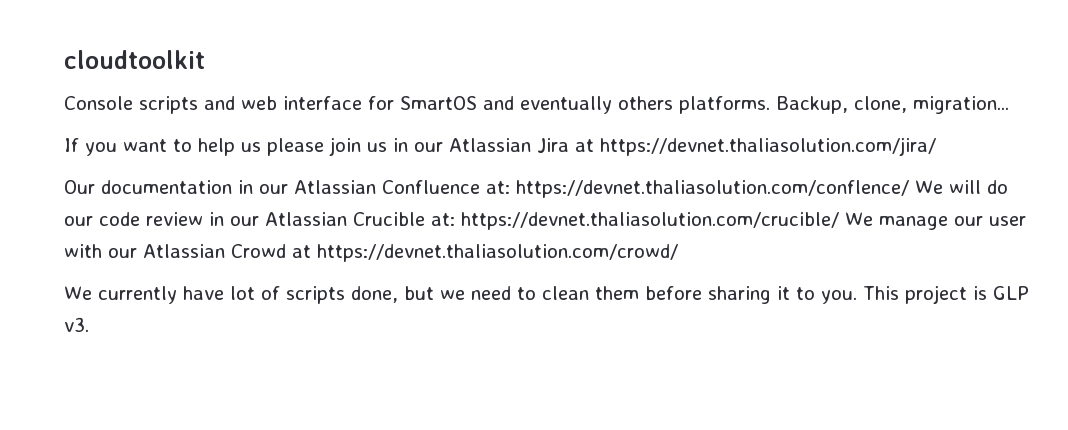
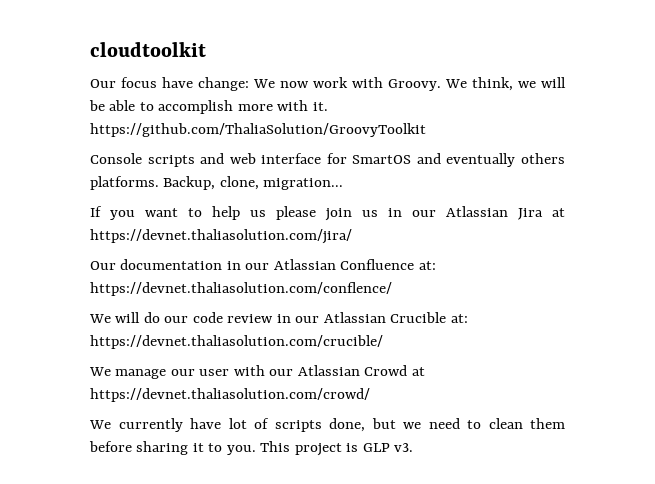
+ Our focus have change: We now work with Groovy. We think, we will be able to accomplish more with it. https://github.com/ThaliaSolution/GroovyToolkit
- Our documentation in our Atlassian Confluence at: https://devnet.thaliasolution.com/conflence/ We will do our code review in our Atlassian Crucible at: https://devnet.thaliasolution.com/crucible/ We manage our user with our Atlassian Crowd at https://devnet.thaliasolution.com/crowd/
+ Our documentation in our Atlassian Confluence at: https://devnet.thaliasolution.com/conflence/
+ We will do our code review in our Atlassian Crucible at: https://devnet.thaliasolution.com/crucible/
+ We manage our user with our Atlassian Crowd at https://devnet.thaliasolution.com/crowd/

